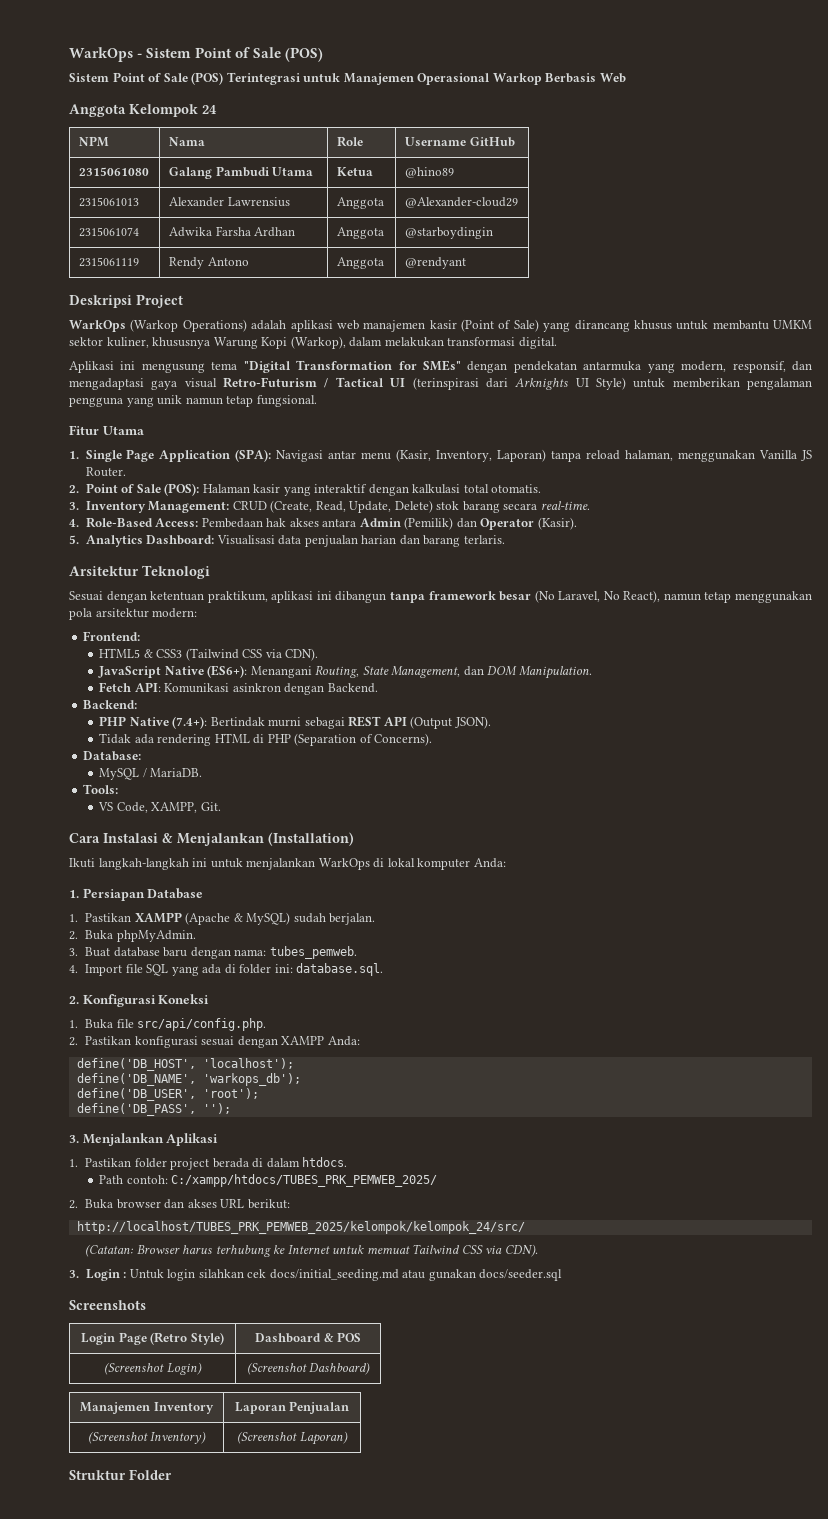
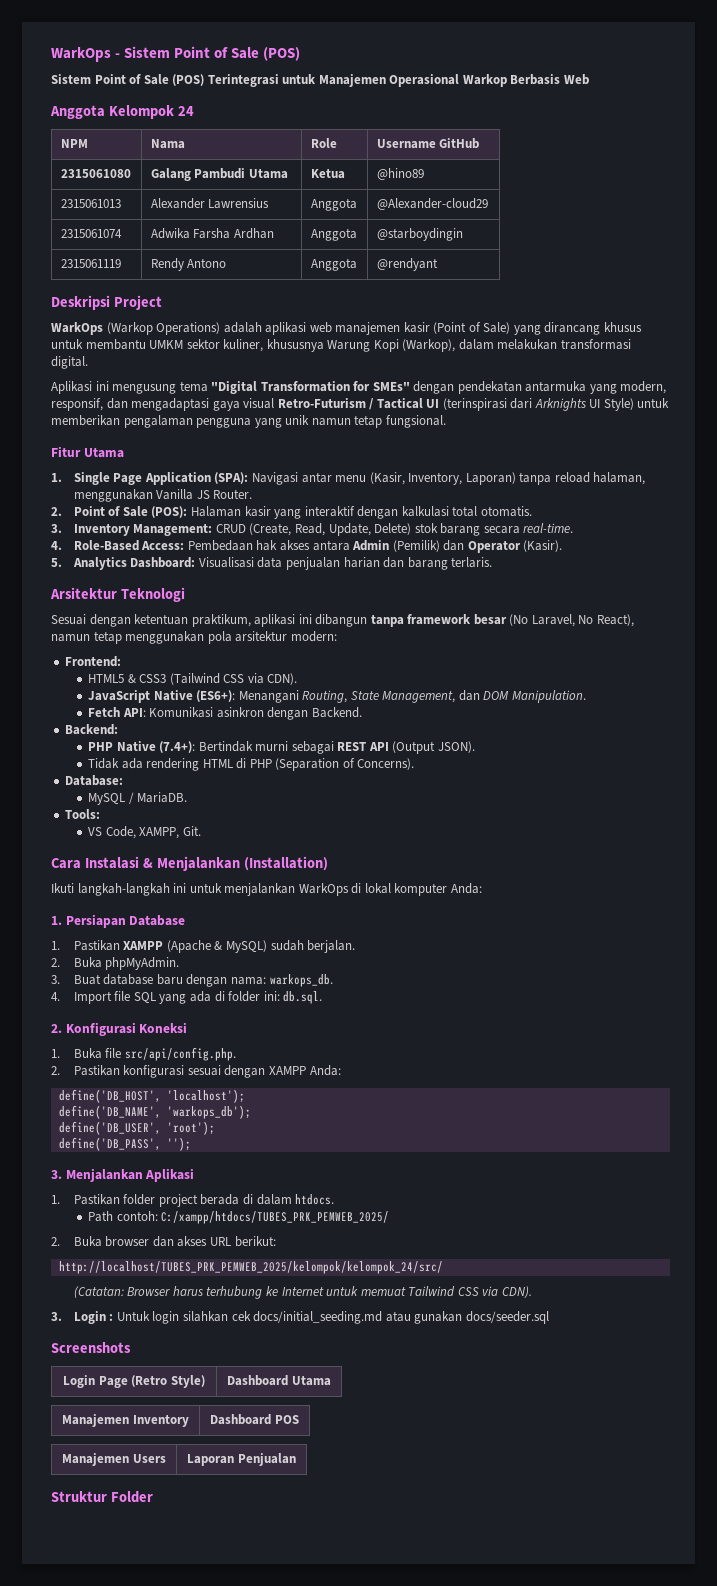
- 3. Buat database baru dengan nama: tubes_pemweb.
+ 3. Buat database baru dengan nama: warkops_db.
- 4. Import file SQL yang ada di folder ini: database.sql.
+ 4. Import file SQL yang ada di folder ini: db.sql.
- Login Page (Retro Style) | Dashboard & POS
- (Screenshot Login) | (Screenshot Dashboard)
- Manajemen Inventory | Laporan Penjualan
- (Screenshot Inventory) | (Screenshot Laporan)
+ Login Page (Retro Style) | Dashboard Utama
+ Manajemen Inventory | Dashboard POS
+ Manajemen Users | Laporan Penjualan

